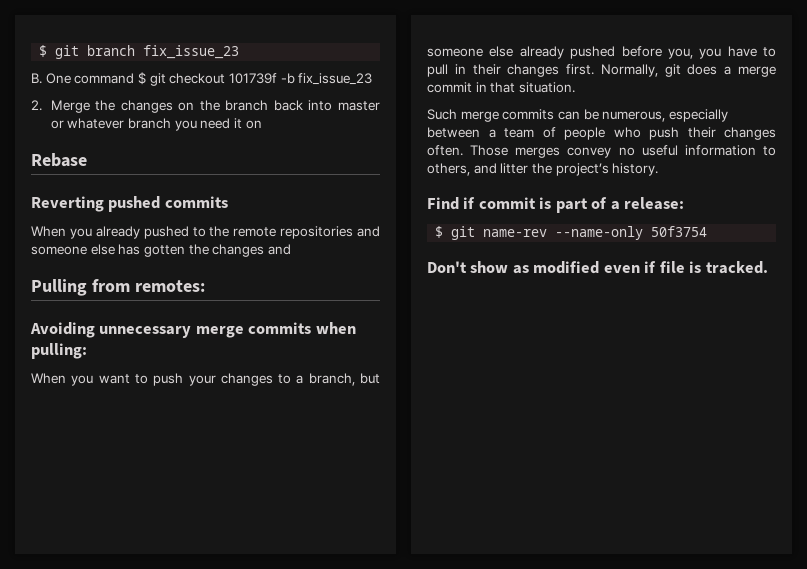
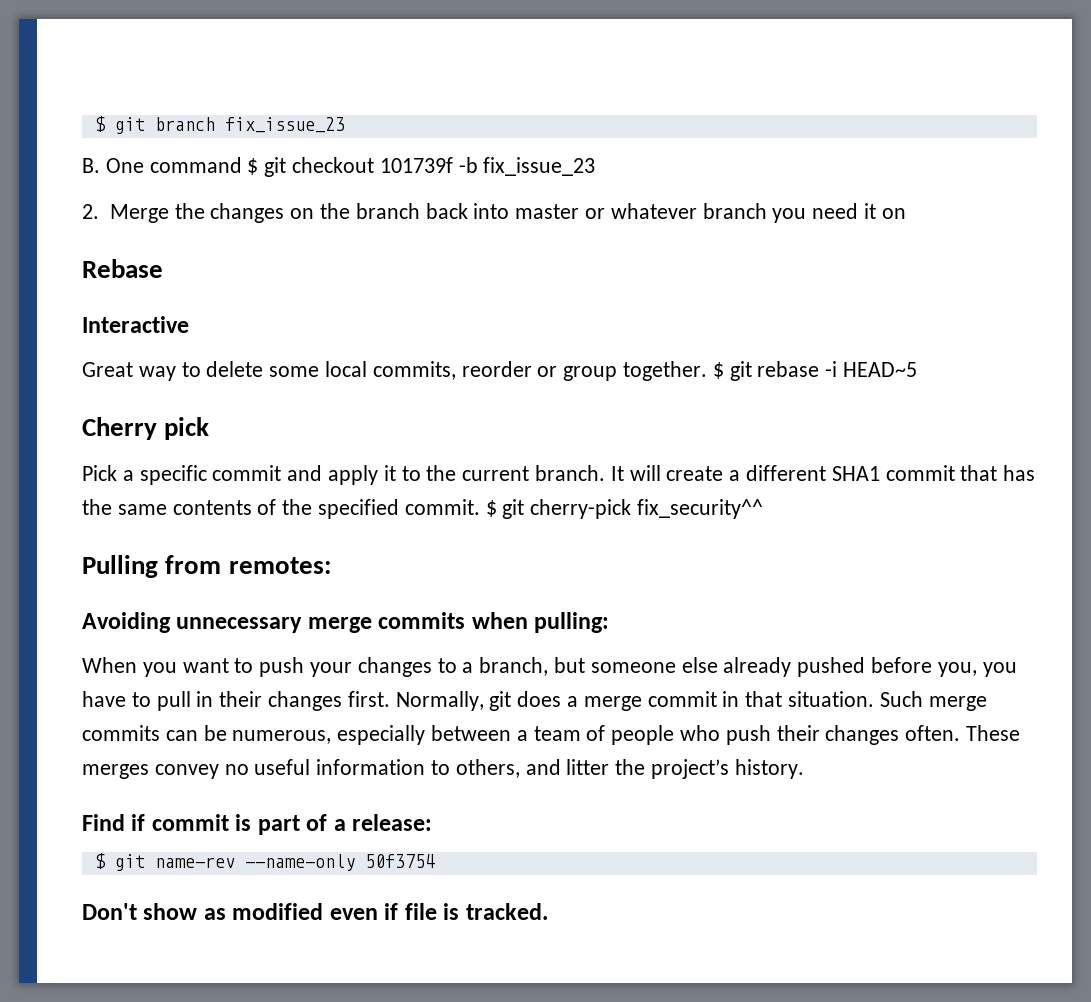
- Reverting pushed commits
- When you already pushed to the remote repositories and someone else has gotten the changes and
+ Interactive
+ Great way to delete some local commits, reorder or group together. $ git rebase -i HEAD~5
+ Cherry pick
+ Pick a specific commit and apply it to the current branch. It will create a different SHA1 commit that has the same contents of the specified commit. $ git cherry-pick fix_security^^
- Normally, git does a merge commit in that situation.
- Such merge commits can be numerous, especially between a team of people who push their changes often.
+ Normally, git does a merge commit in that situation. Such merge commits can be numerous, especially between a team of people who push their changes often.
- Those merges convey no useful information to others, and litter the project’s history.
+ These merges convey no useful information to others, and litter the project’s history.

